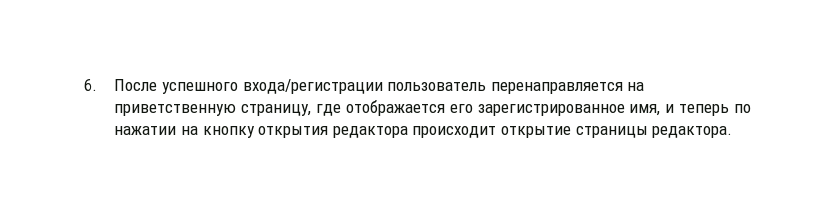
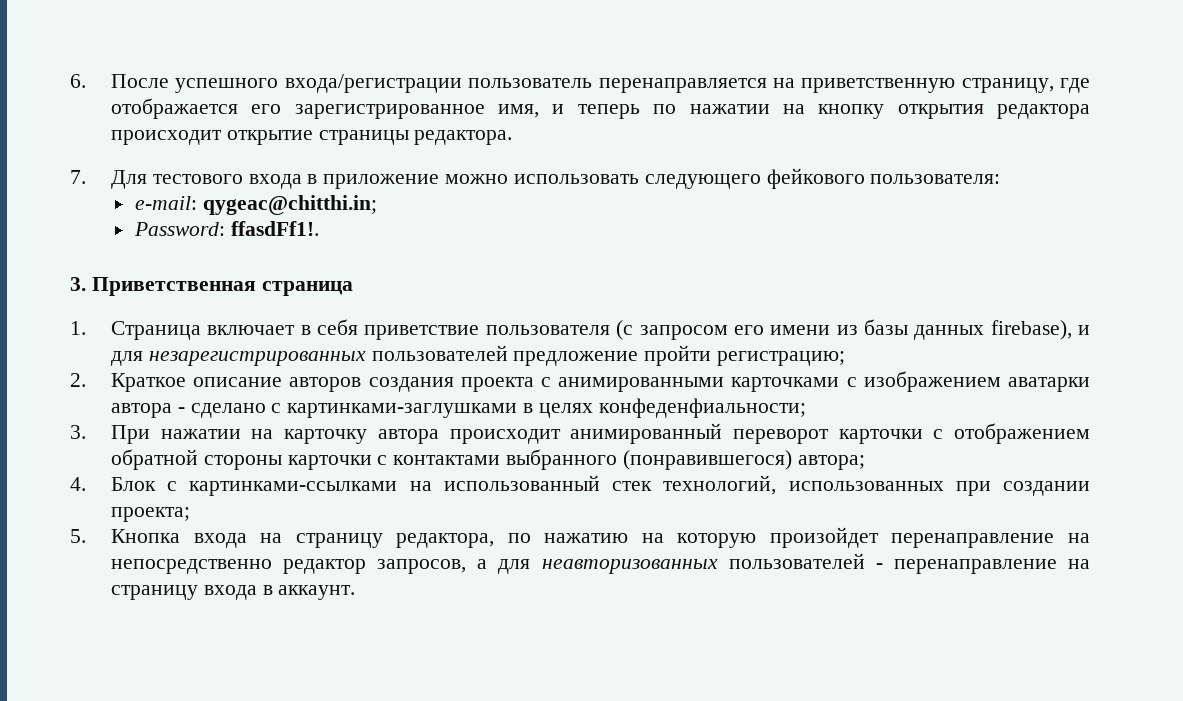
+ 7. Для тестового входа в приложение можно использовать следующего фейкового пользователя:
+ e-mail: qygeac@chitthi.in;
+ Password: ffasdFf1!.
+ 3. Приветственная страница
+ 1. Страница включает в себя приветствие пользователя (с запросом его имени из базы данных firebase), и для незарегистрированных пользователей предложение пройти регистрацию;
+ 2. Краткое описание авторов создания проекта с анимированными карточками с изображением аватарки автора - сделано с картинками-заглушками в целях конфеденфиальности;
+ 3. При нажатии на карточку автора происходит анимированный переворот карточки с отображением обратной стороны карточки с контактами выбранного (понравившегося) автора;
+ 4. Блок с картинками-ссылками на использованный стек технологий, использованных при создании проекта;
+ 5. Кнопка входа на страницу редактора, по нажатию на которую произойдет перенаправление на непосредственно редактор запросов, а для неавторизованных пользователей - перенаправление на страницу входа в аккаунт.

